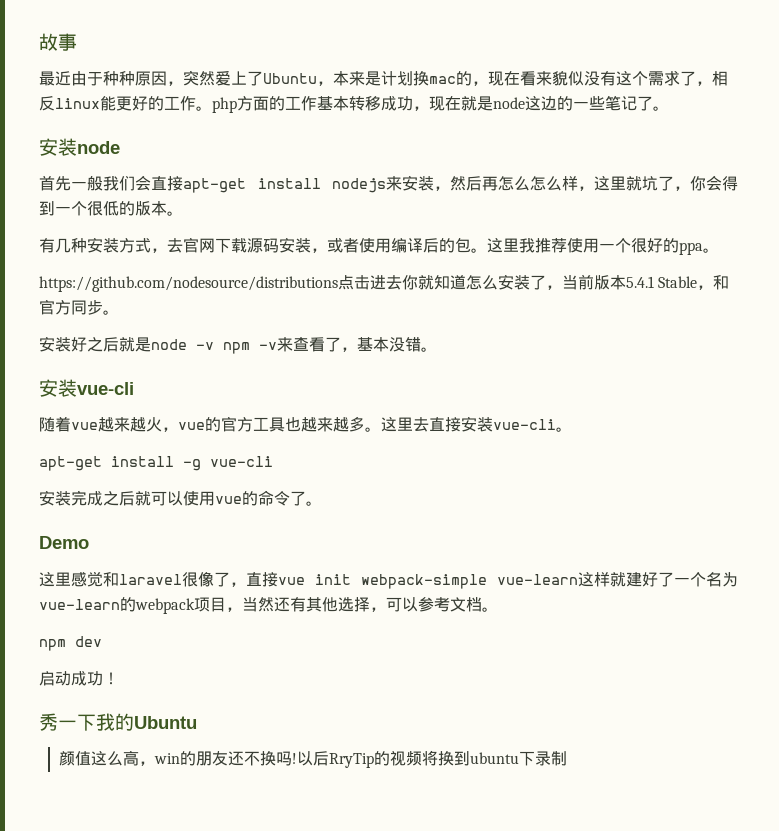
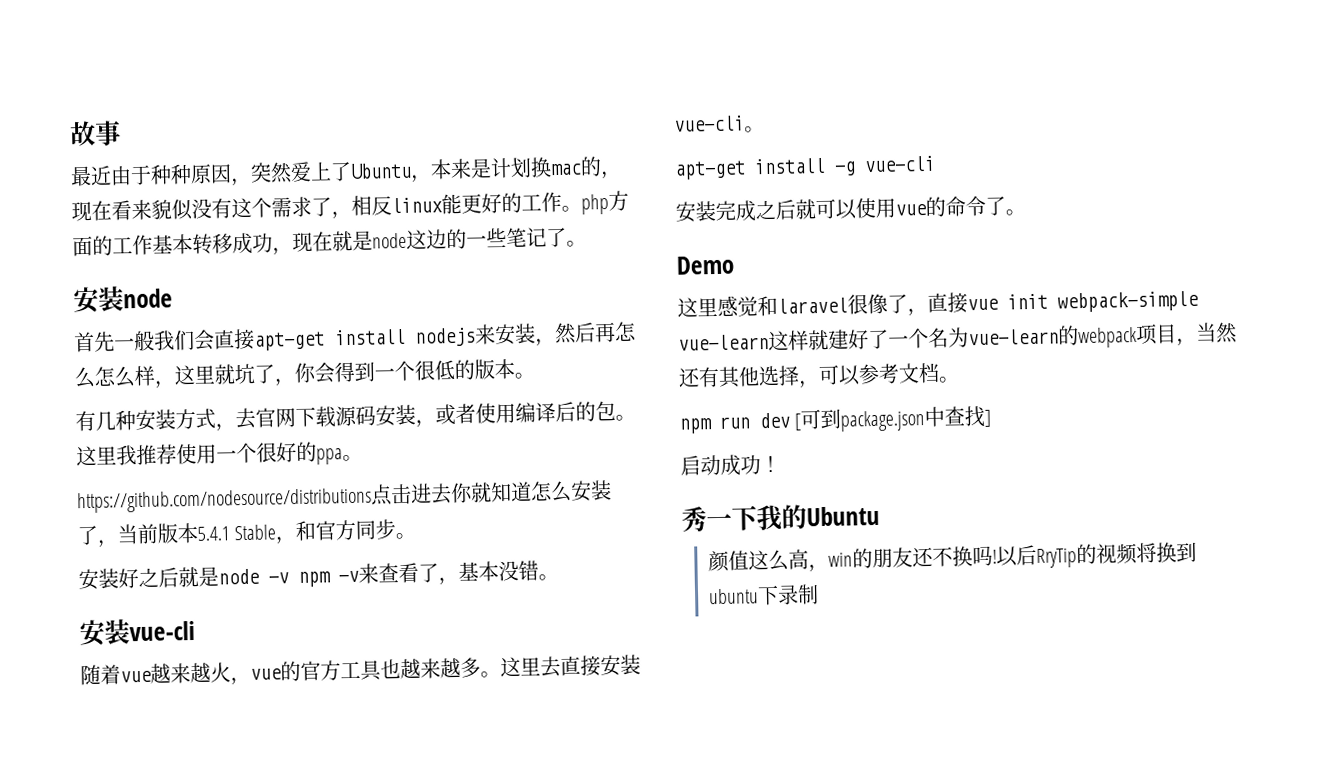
- npm dev
+ npm run dev [可到package.json中查找]

